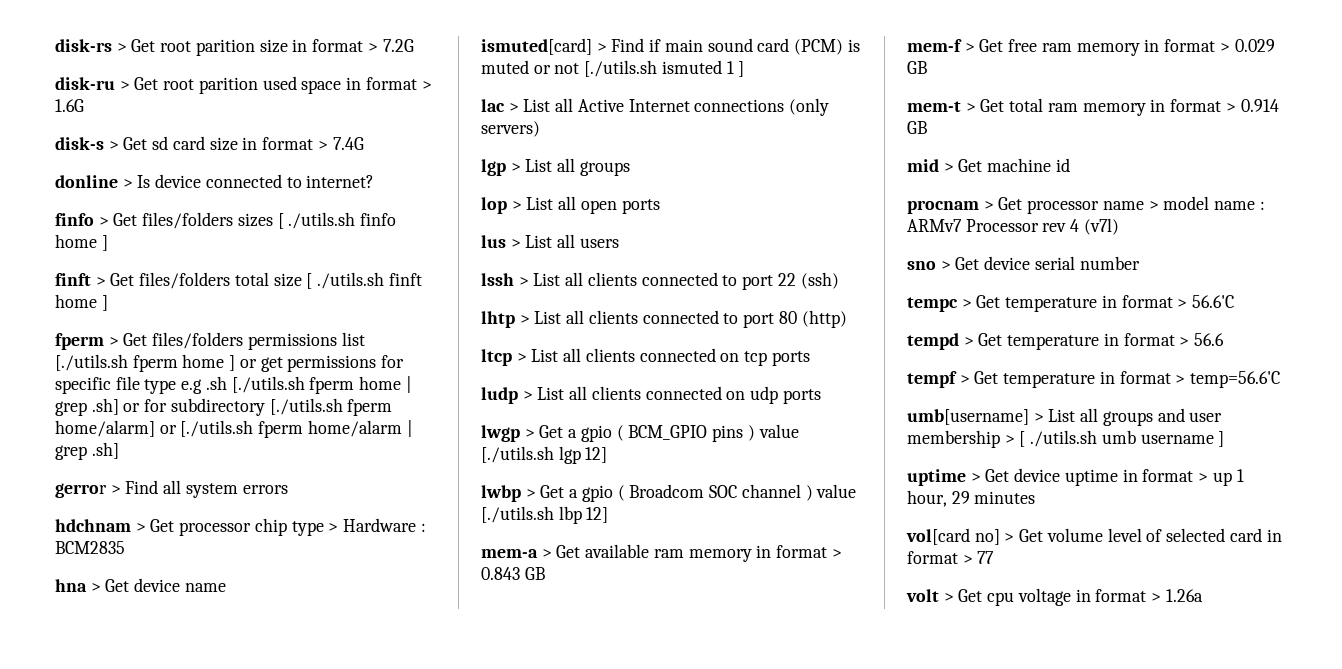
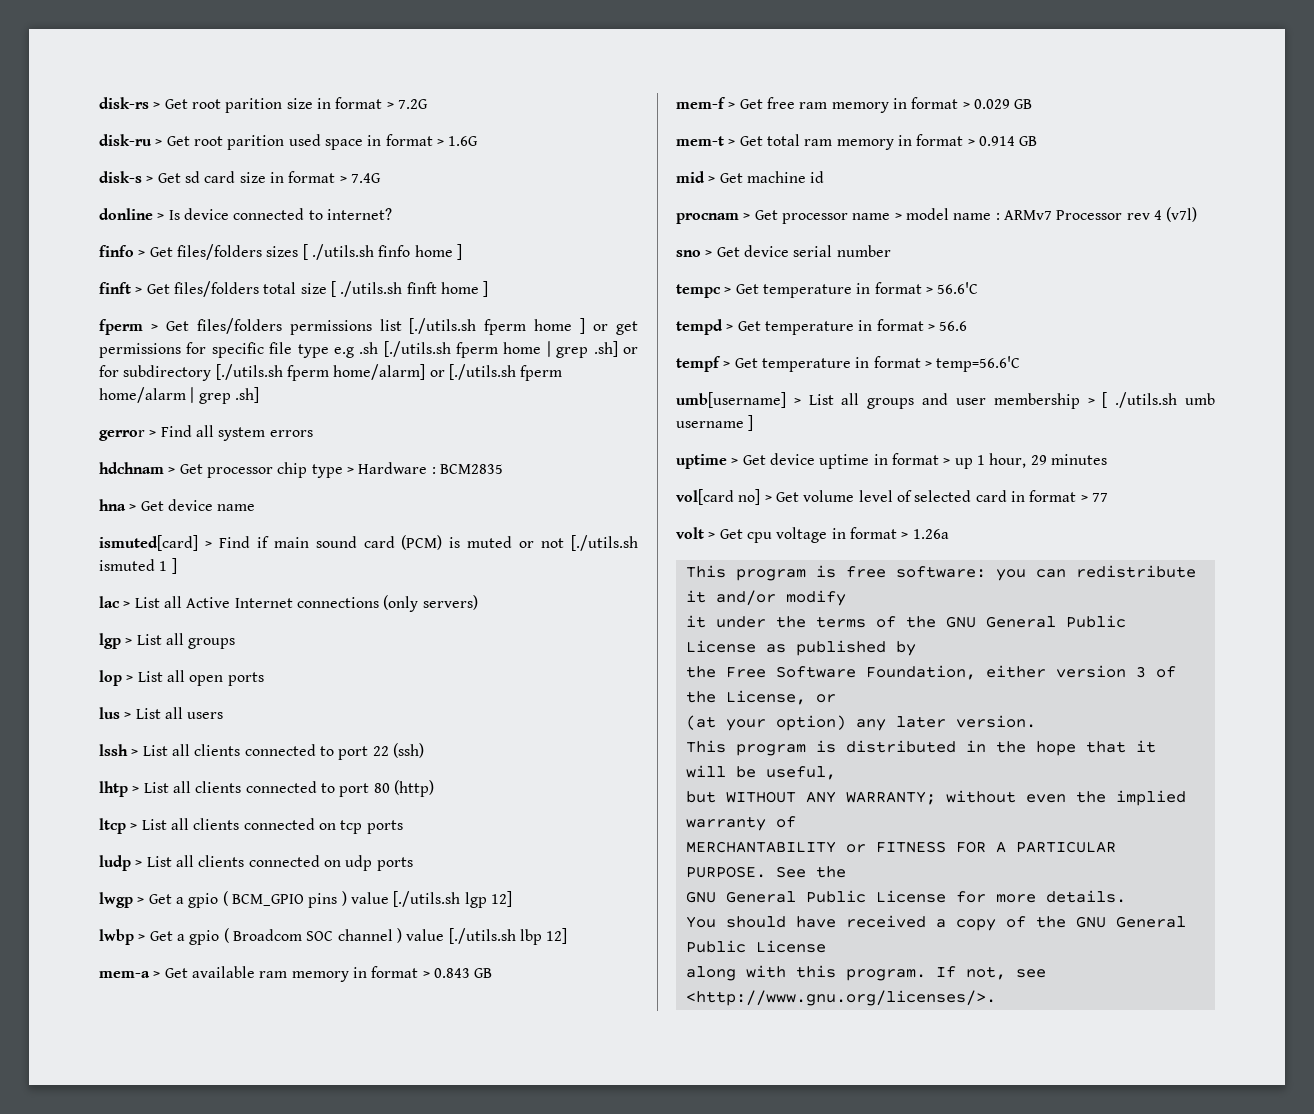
+ This program is free software: you can redistribute it and/or modify
+ it under the terms of the GNU General Public License as published by
+ the Free Software Foundation, either version 3 of the License, or
+ (at your option) any later version.
+ This program is distributed in the hope that it will be useful,
+ but WITHOUT ANY WARRANTY; without even the implied warranty of
+ MERCHANTABILITY or FITNESS FOR A PARTICULAR PURPOSE. See the
+ GNU General Public License for more details.
+ You should have received a copy of the GNU General Public License
+ along with this program. If not, see <http://www.gnu.org/licenses/>.

